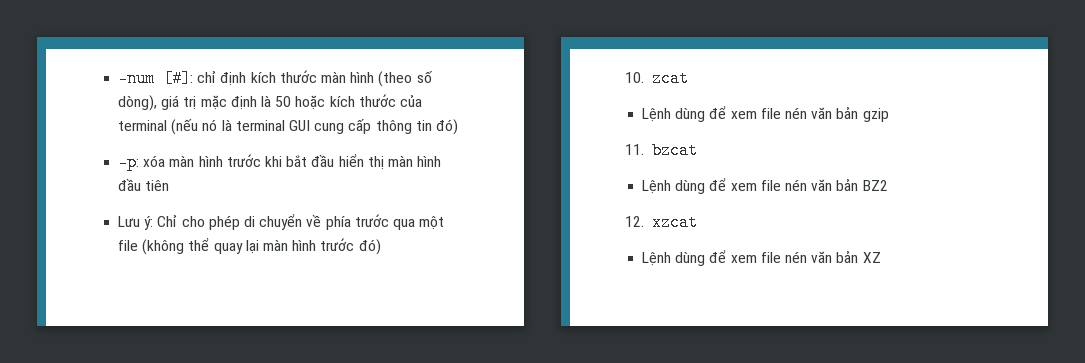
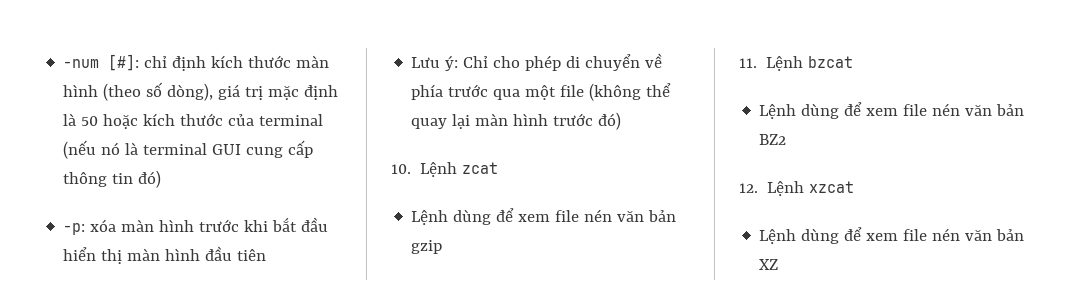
- 10. zcat
+ 10. Lệnh zcat
- 11. bzcat
+ 11. Lệnh bzcat
- 12. xzcat
+ 12. Lệnh xzcat

